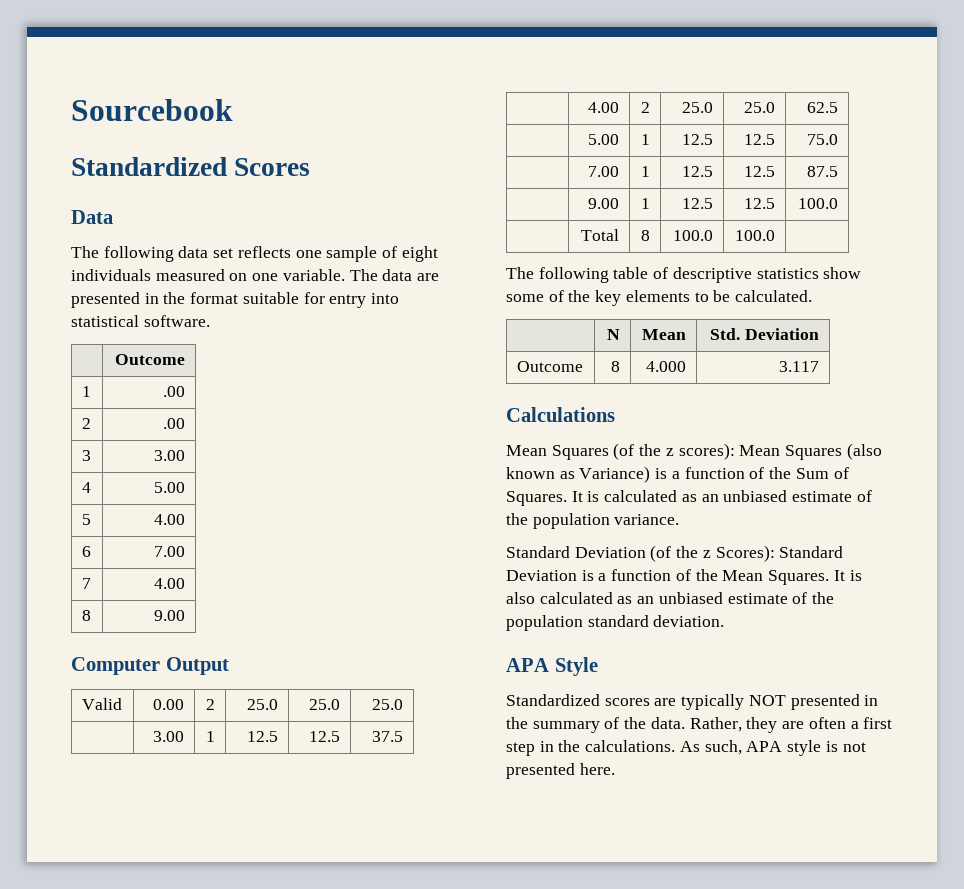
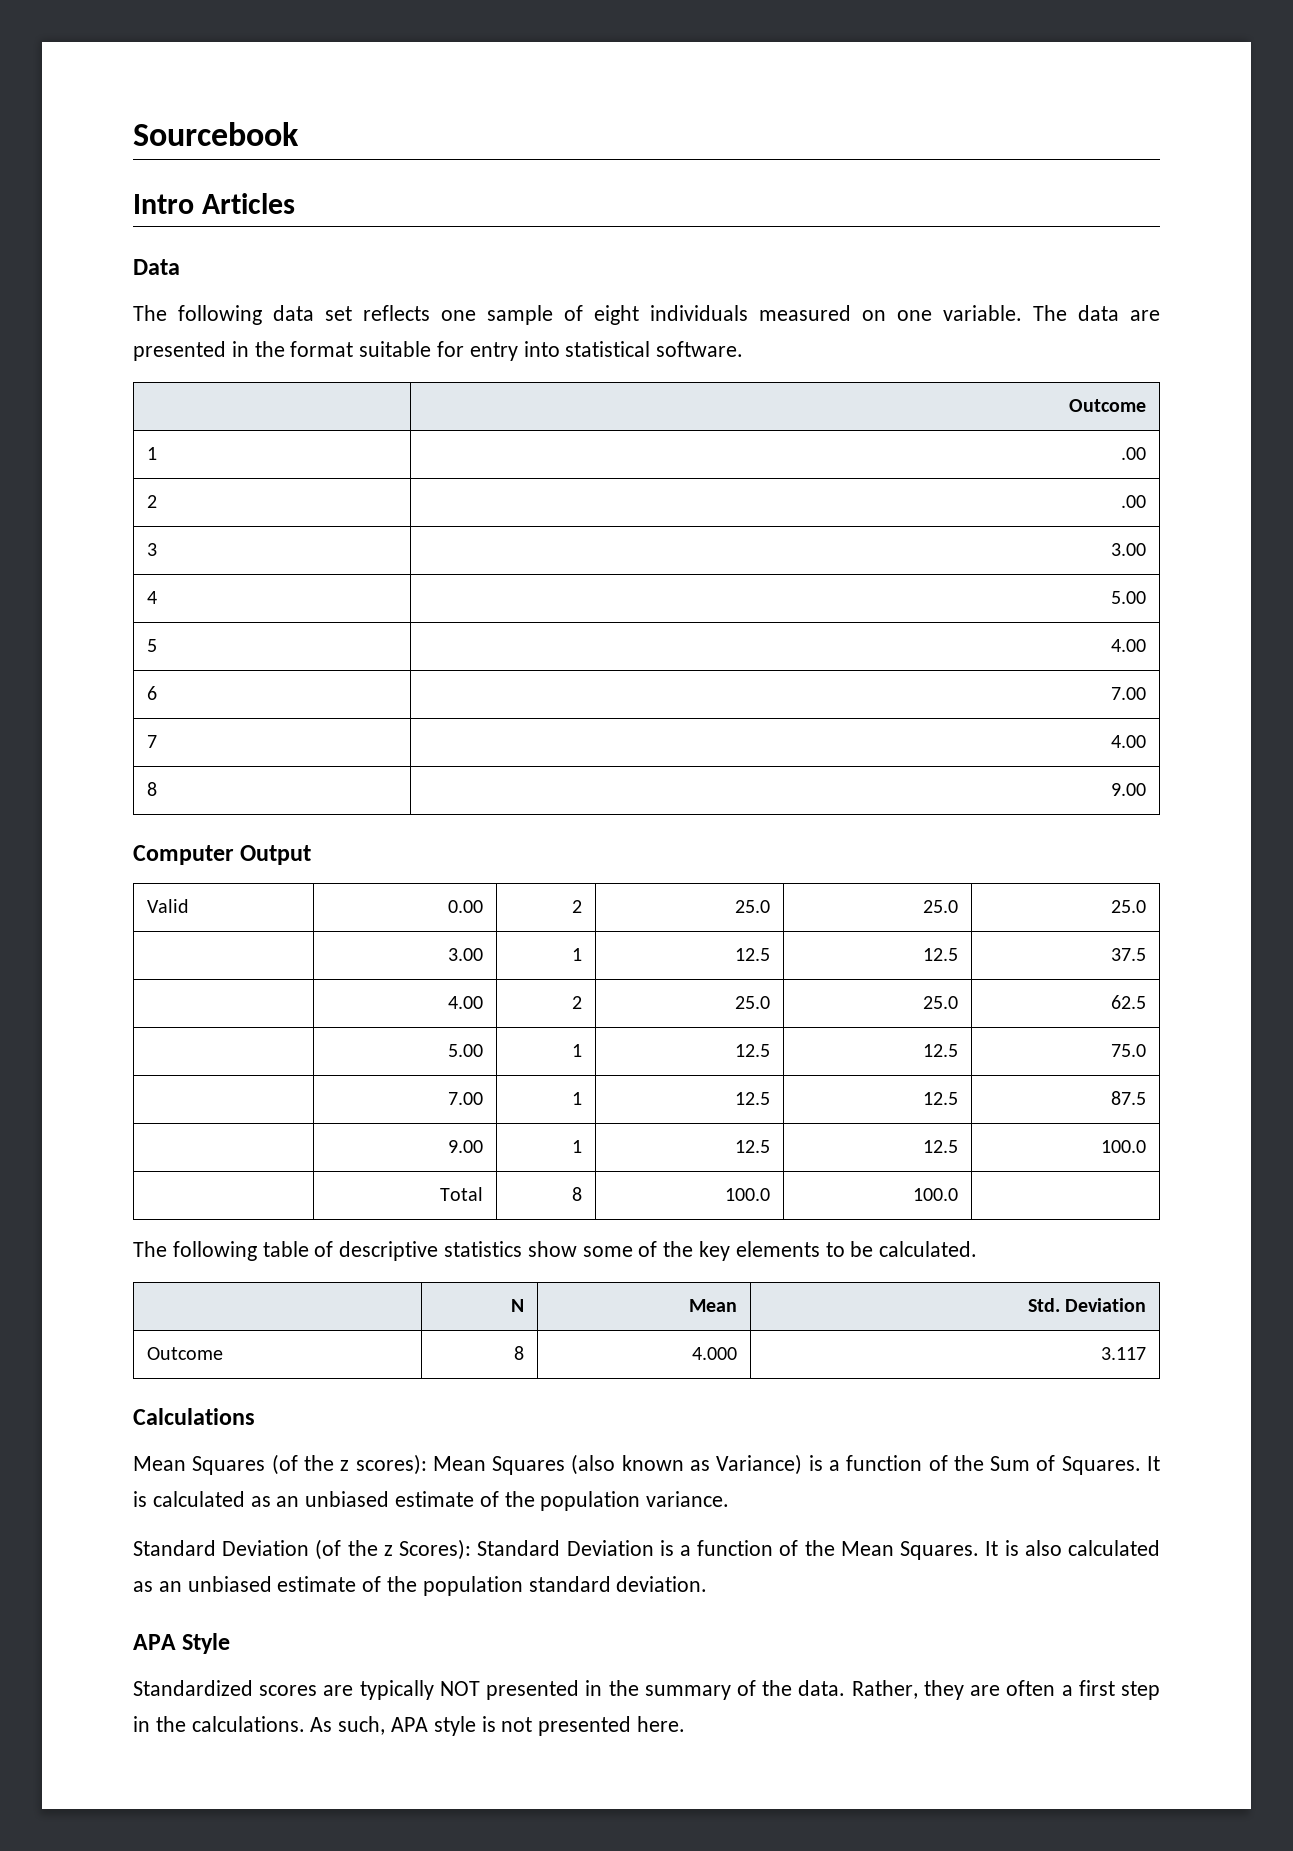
- Standardized Scores
+ Intro Articles

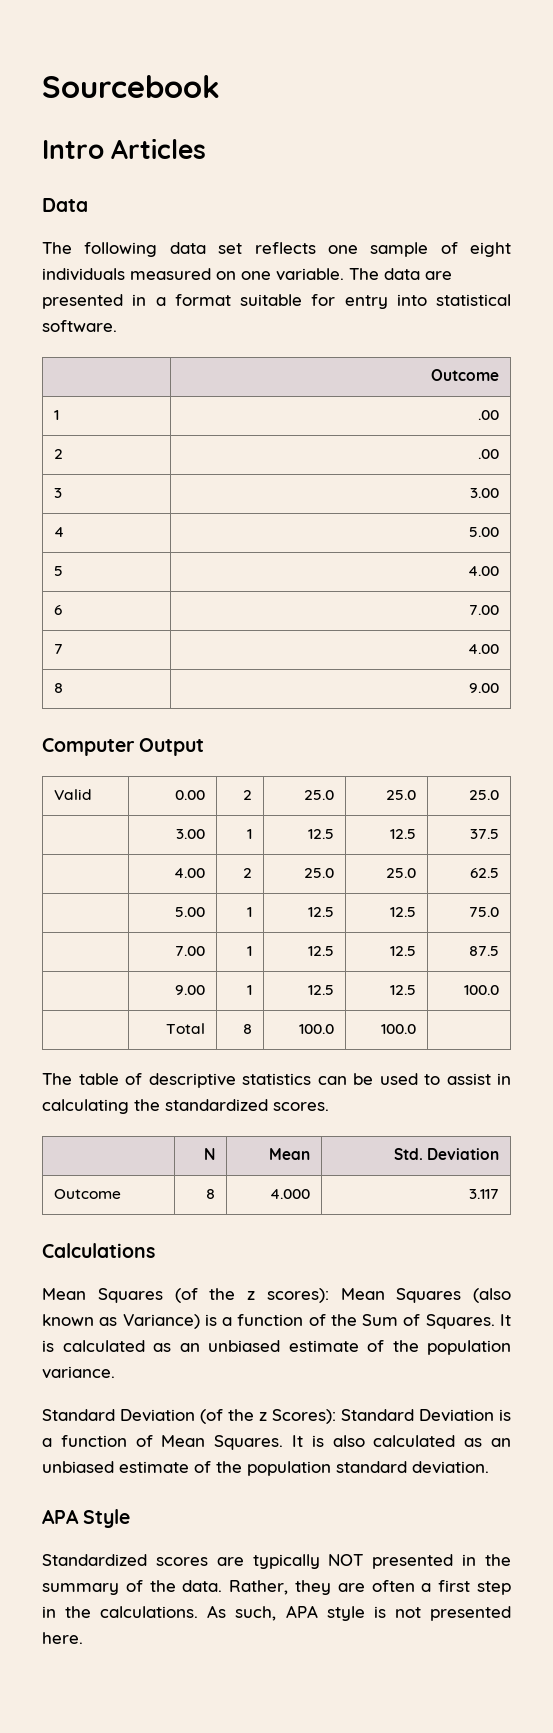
- The data are presented in the format suitable for entry into statistical software.
+ The data are presented in a format suitable for entry into statistical software.
- The following table of descriptive statistics show some of the key elements to be calculated.
+ The table of descriptive statistics can be used to assist in calculating the standardized scores.
- Standard Deviation (of the z Scores): Standard Deviation is a function of the Mean Squares.
+ Standard Deviation (of the z Scores): Standard Deviation is a function of Mean Squares.

